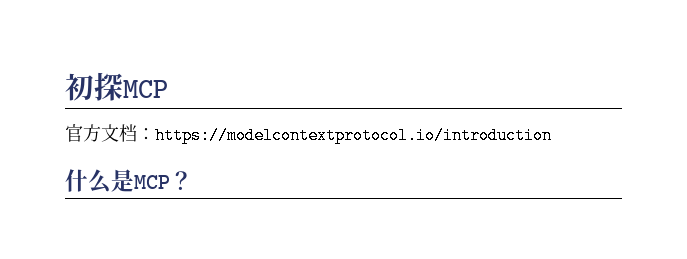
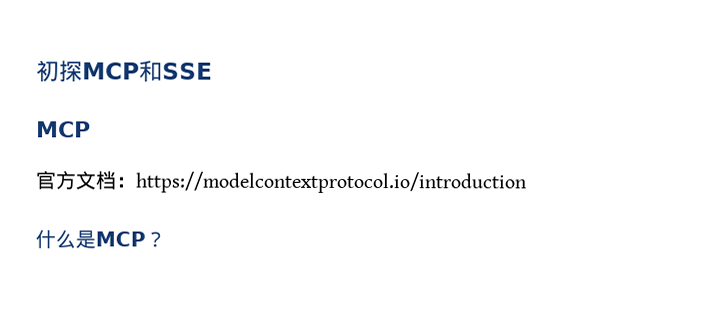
- 初探MCP
+ 初探MCP和SSE
+ MCP

